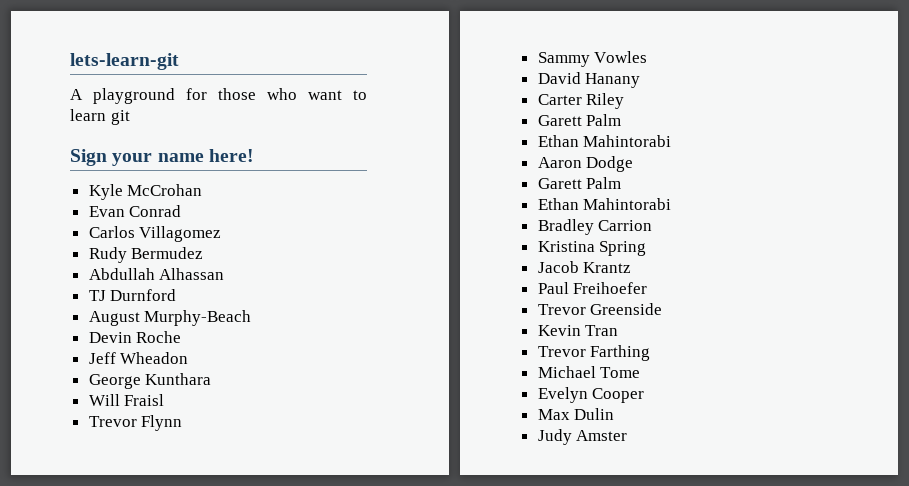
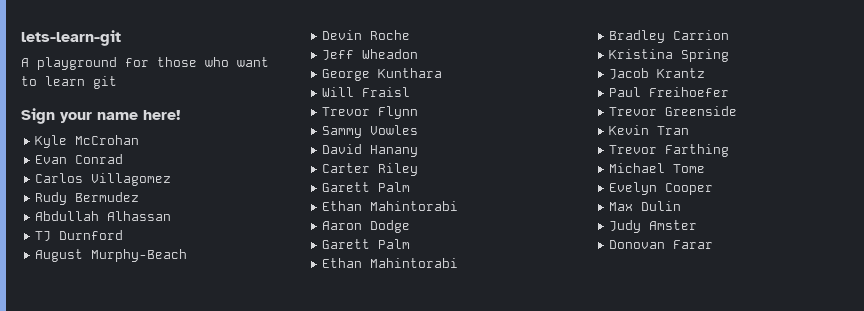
+ Donovan Farar

